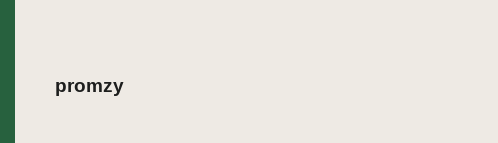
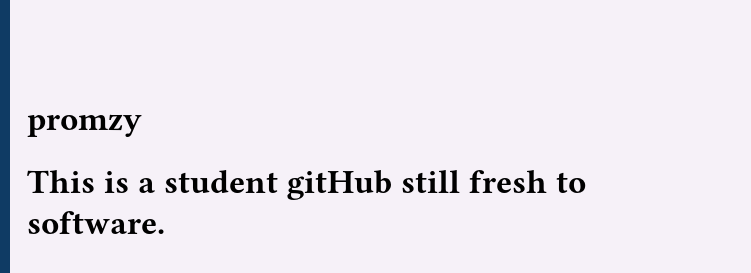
+ This is a student gitHub still fresh to software.

